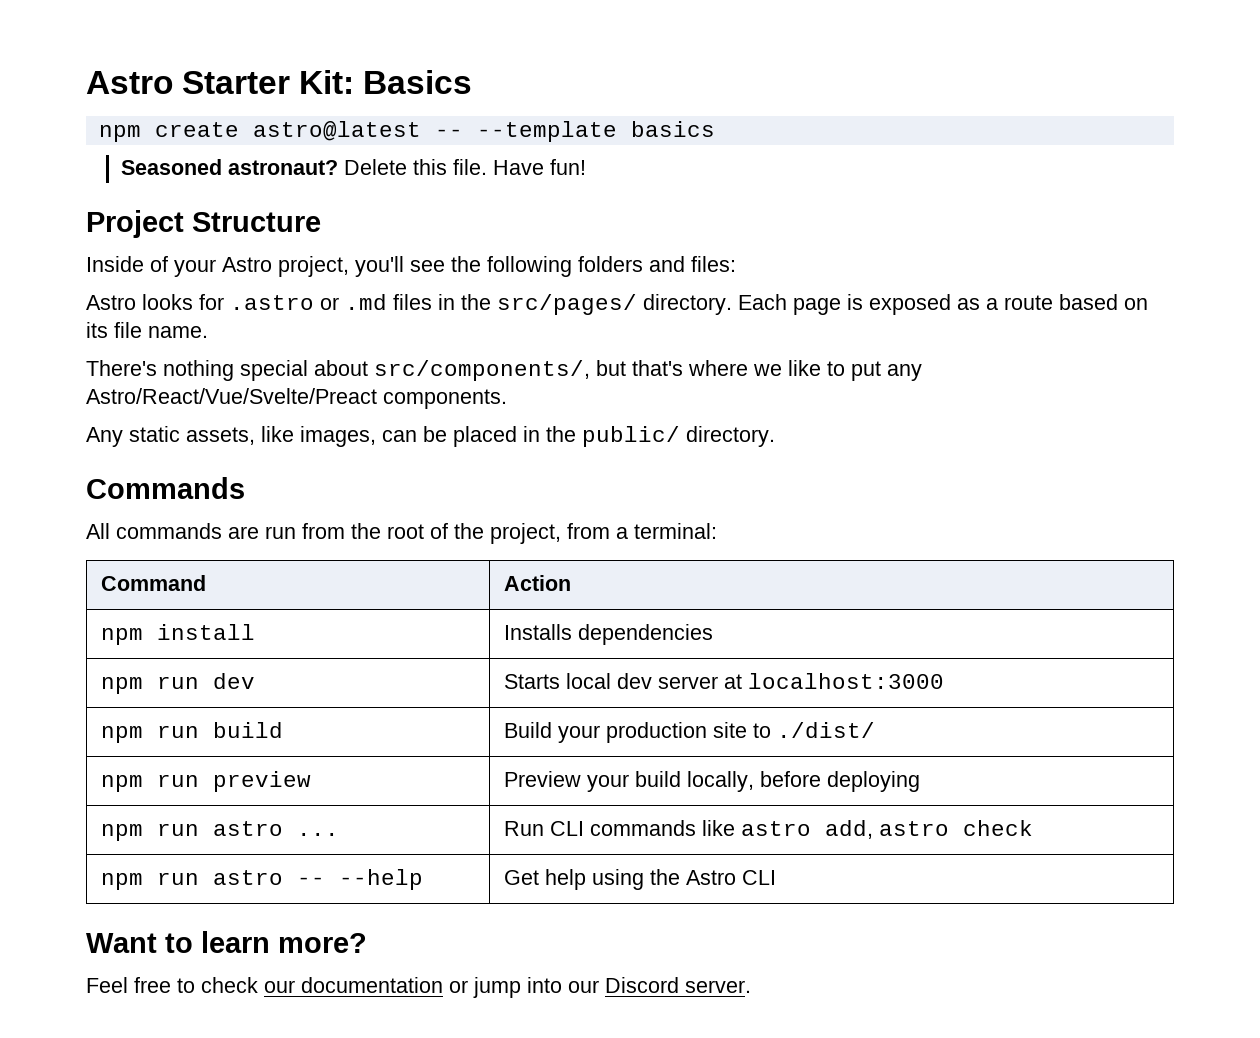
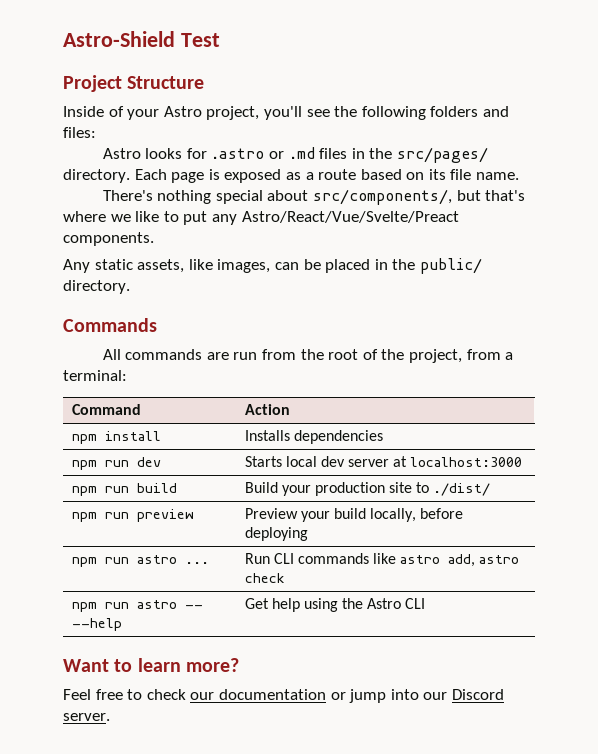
- Astro Starter Kit: Basics
- npm create astro@latest -- --template basics
- Seasoned astronaut? Delete this file. Have fun!
+ Astro-Shield Test

